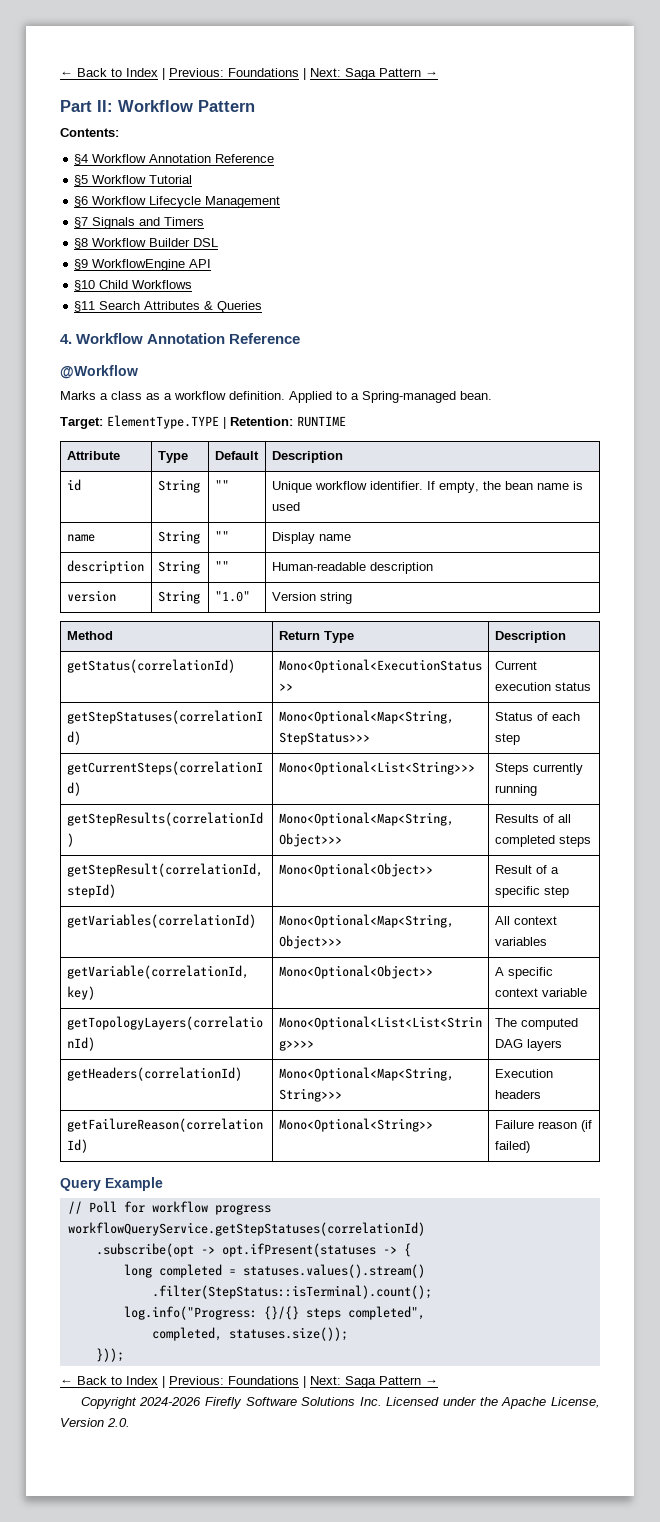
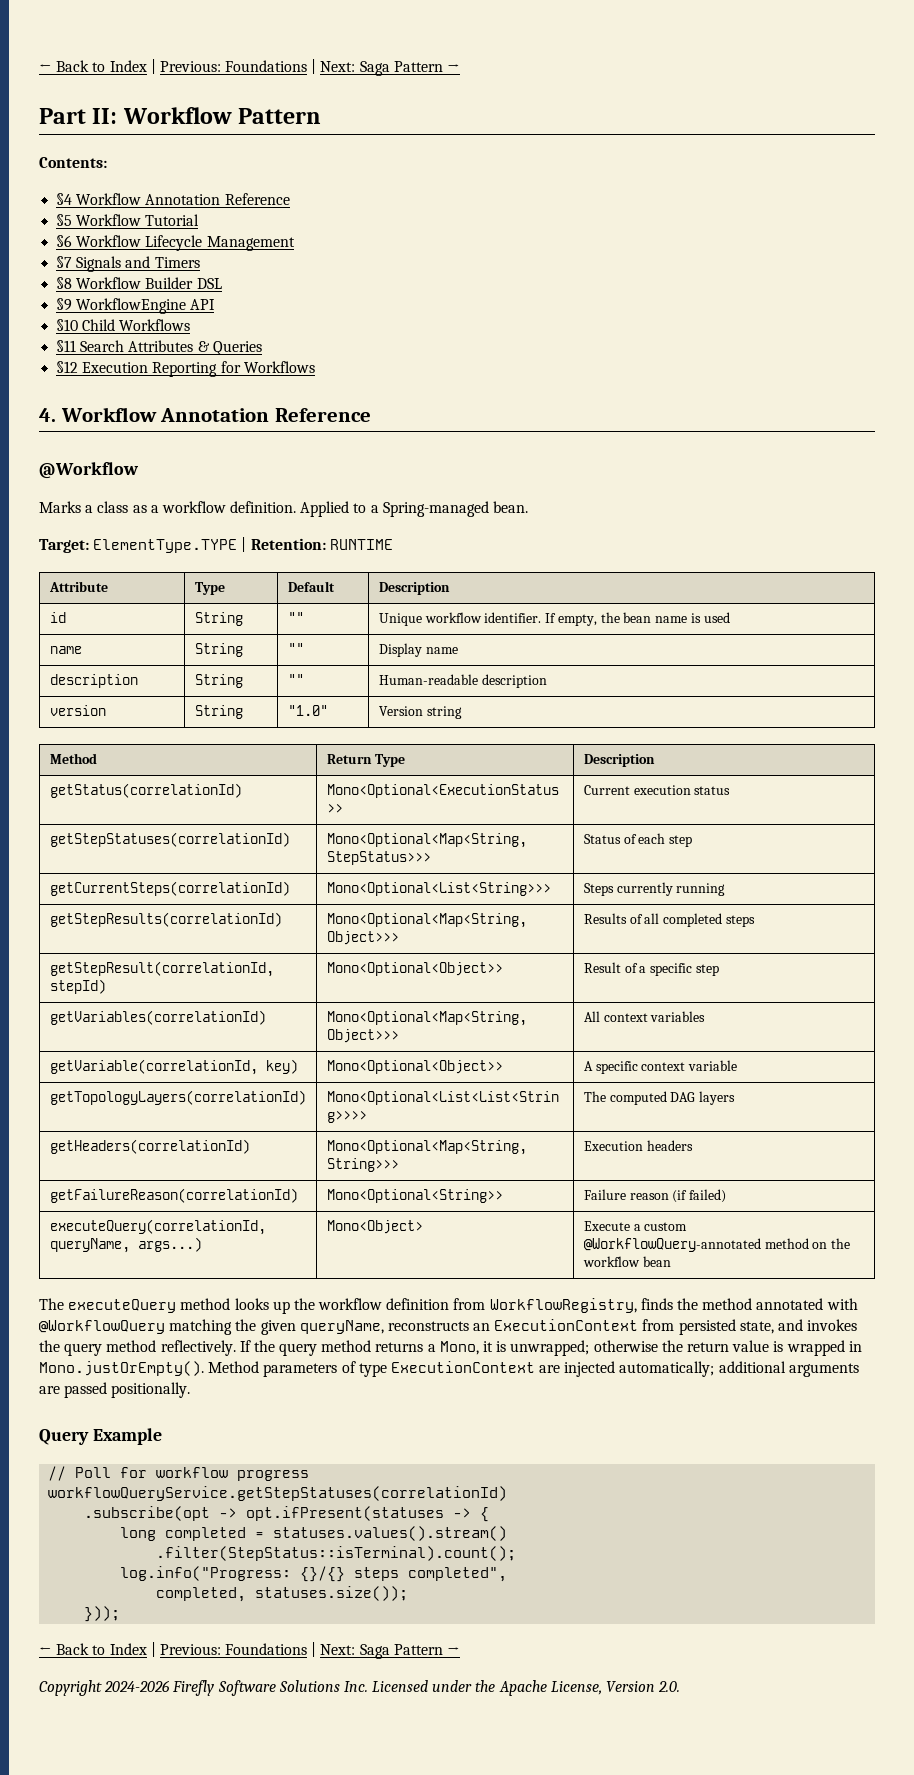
+ §12 Execution Reporting for Workflows
+ executeQuery(correlationId, queryName, args...) | Mono<Object> | Execute a custom @WorkflowQuery-annotated method on the workflow bean
+ The executeQuery method looks up the workflow definition from WorkflowRegistry, finds the method annotated with @WorkflowQuery matching the given queryName, reconstructs an ExecutionContext from persisted state, and invokes the query method reflectively. If the query method returns a Mono, it is unwrapped; otherwise the return value is wrapped in Mono.justOrEmpty(). Method parameters of type ExecutionContext are injected automatically; additional arguments are passed positionally.

